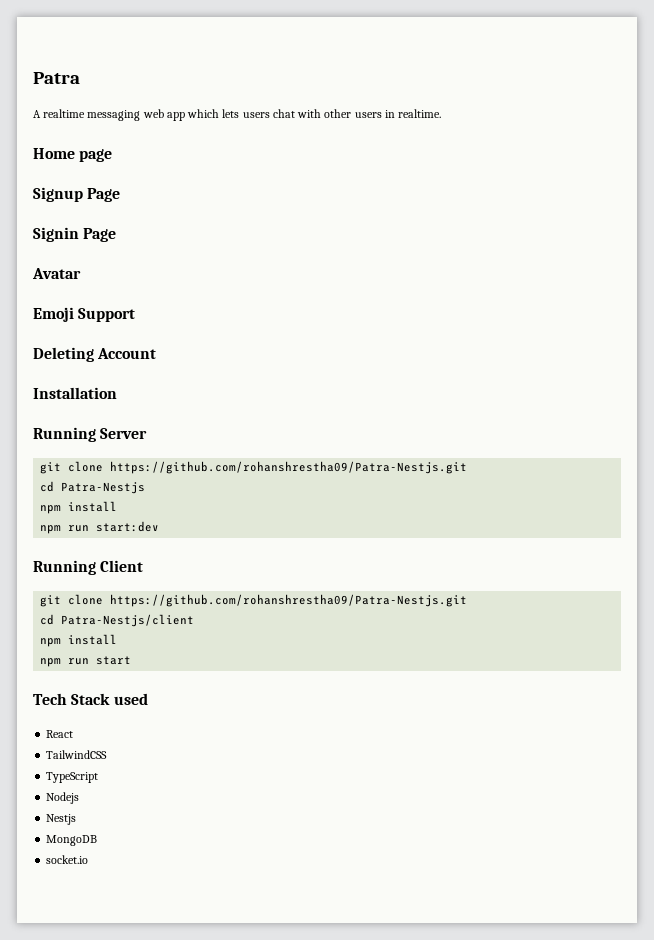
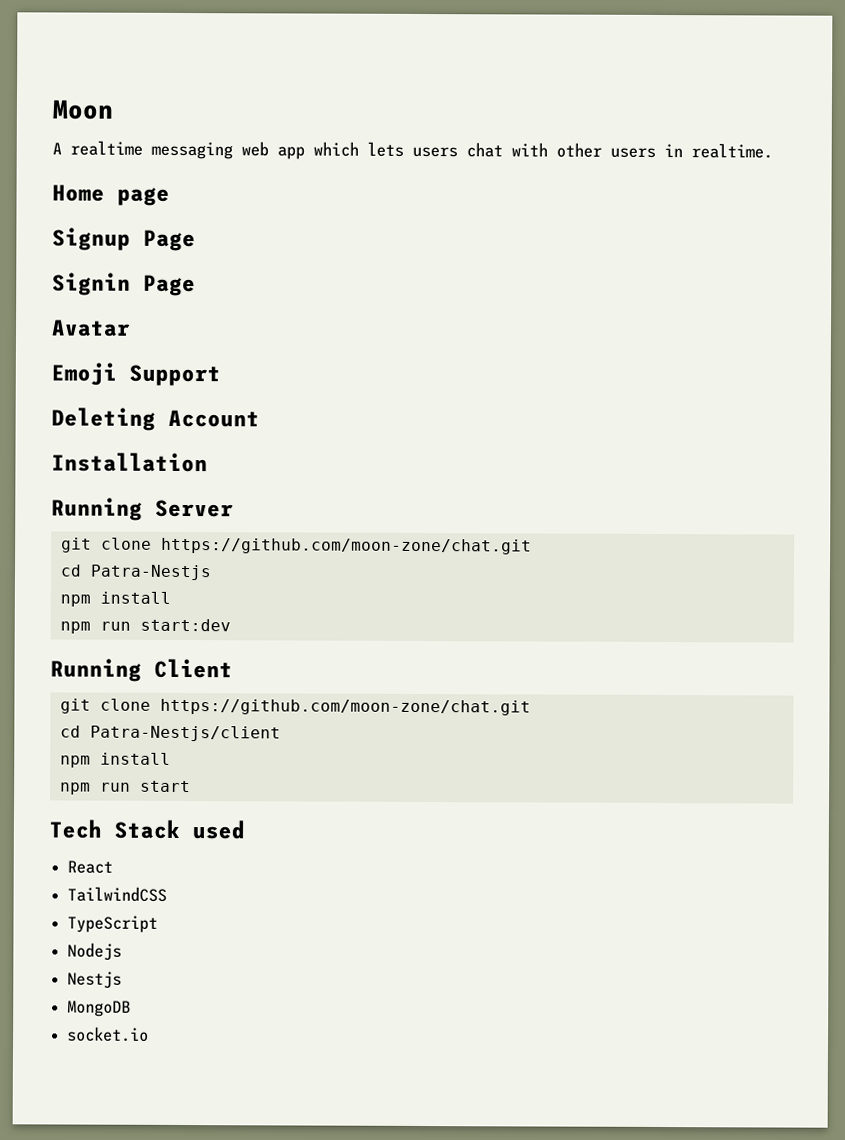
- Patra
+ Moon
  Running Server
- git clone https://github.com/rohanshrestha09/Patra-Nestjs.git
+ git clone https://github.com/moon-zone/chat.git
  Running Client
- git clone https://github.com/rohanshrestha09/Patra-Nestjs.git
+ git clone https://github.com/moon-zone/chat.git

